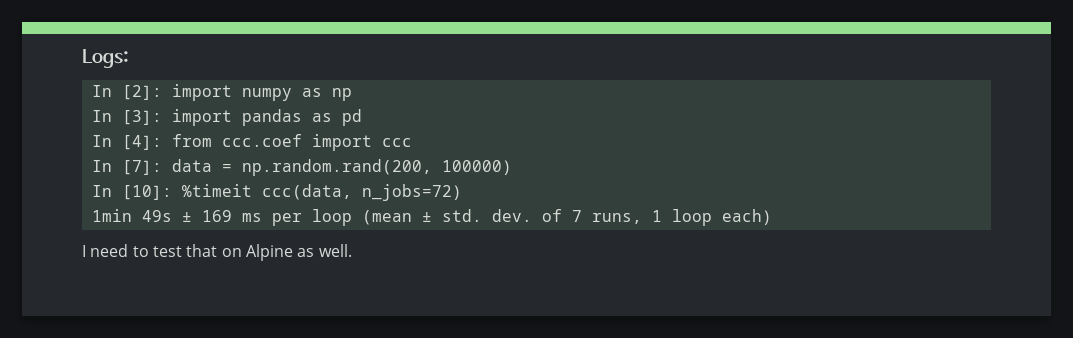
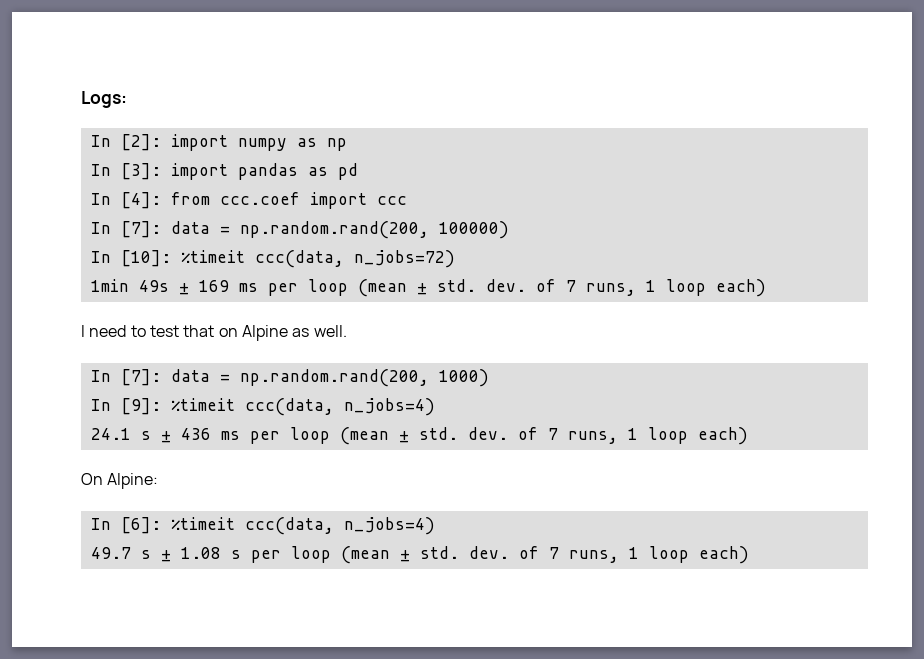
+ In [7]: data = np.random.rand(200, 1000)
+ In [9]: %timeit ccc(data, n_jobs=4)
+ 24.1 s ± 436 ms per loop (mean ± std. dev. of 7 runs, 1 loop each)
+ On Alpine:
+ In [6]: %timeit ccc(data, n_jobs=4)
+ 49.7 s ± 1.08 s per loop (mean ± std. dev. of 7 runs, 1 loop each)

